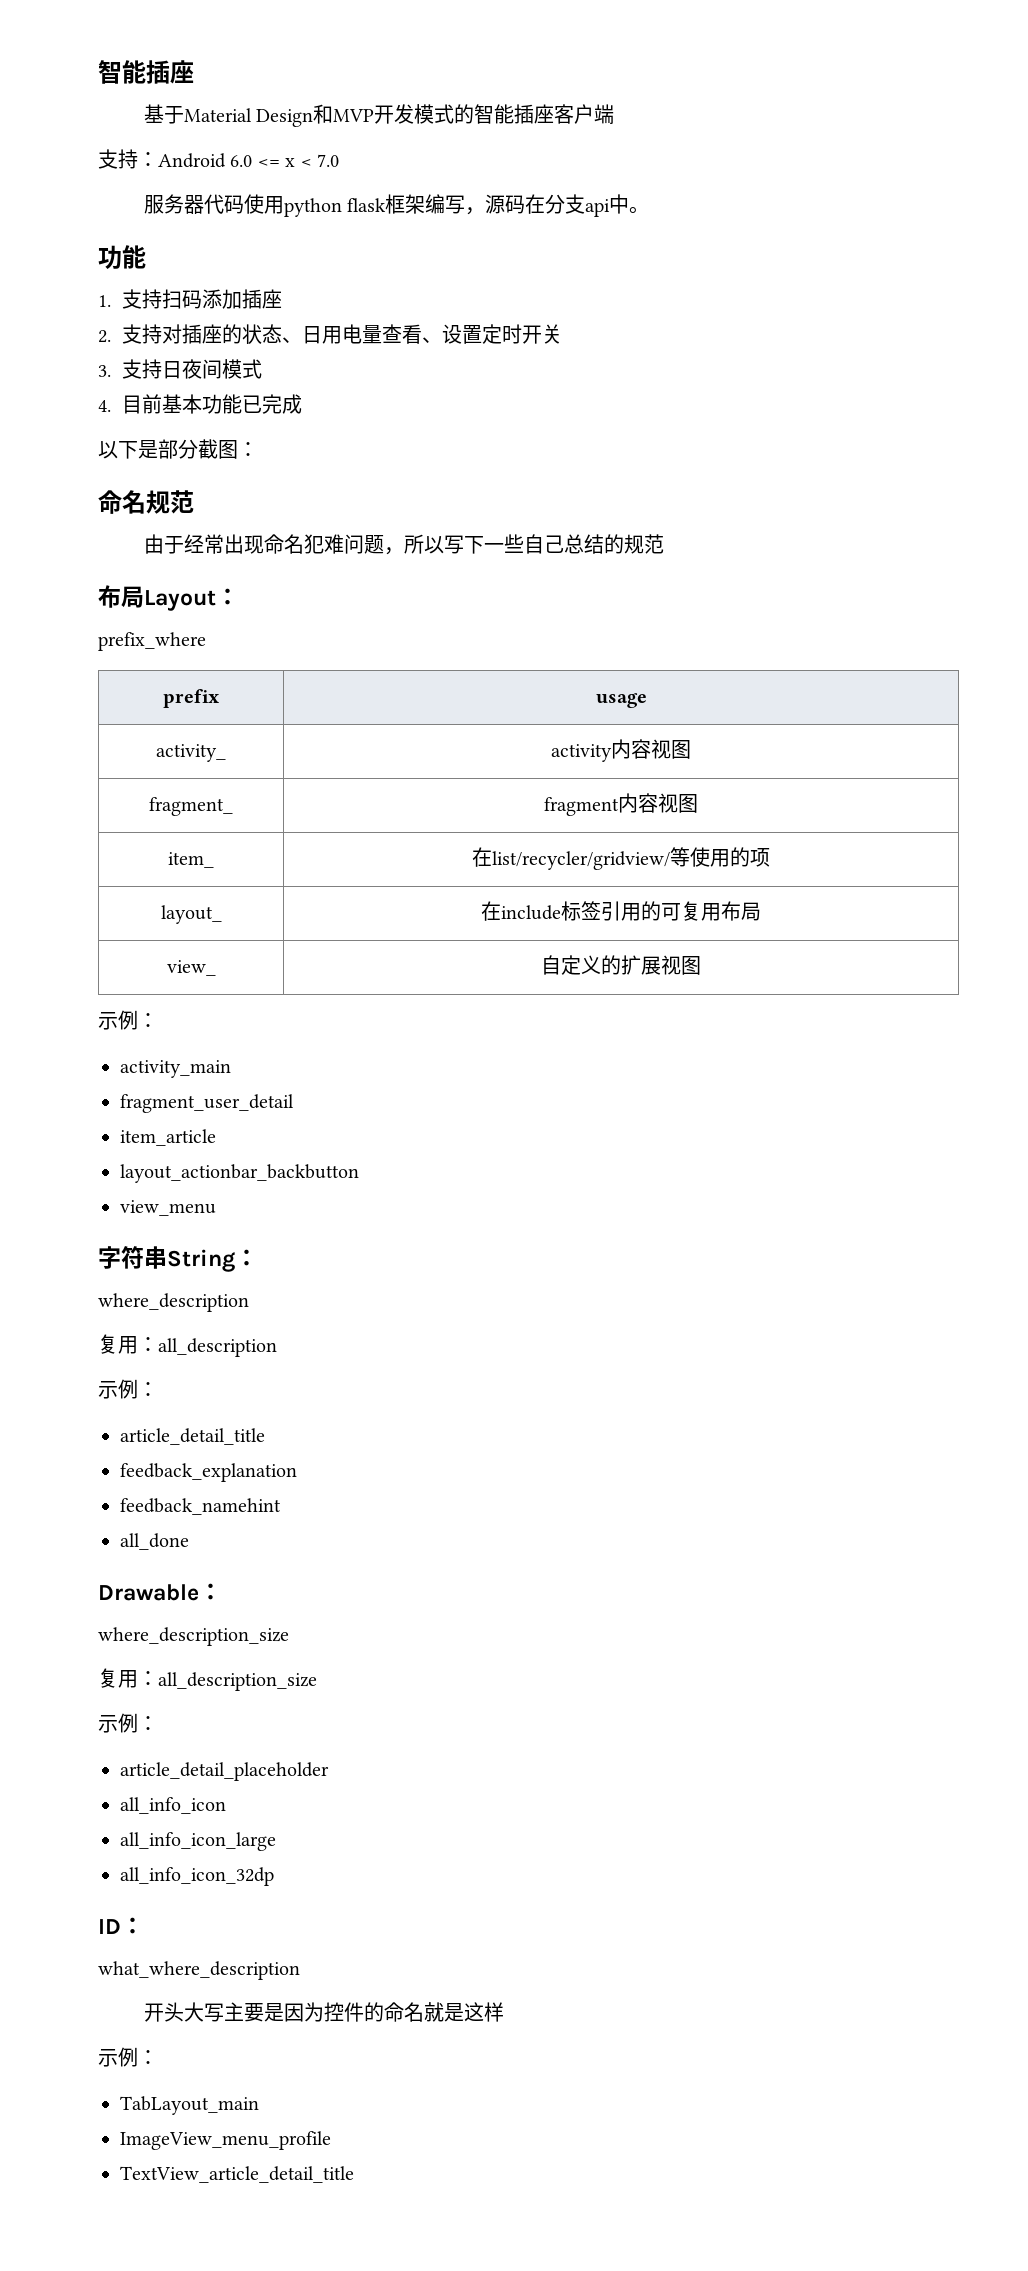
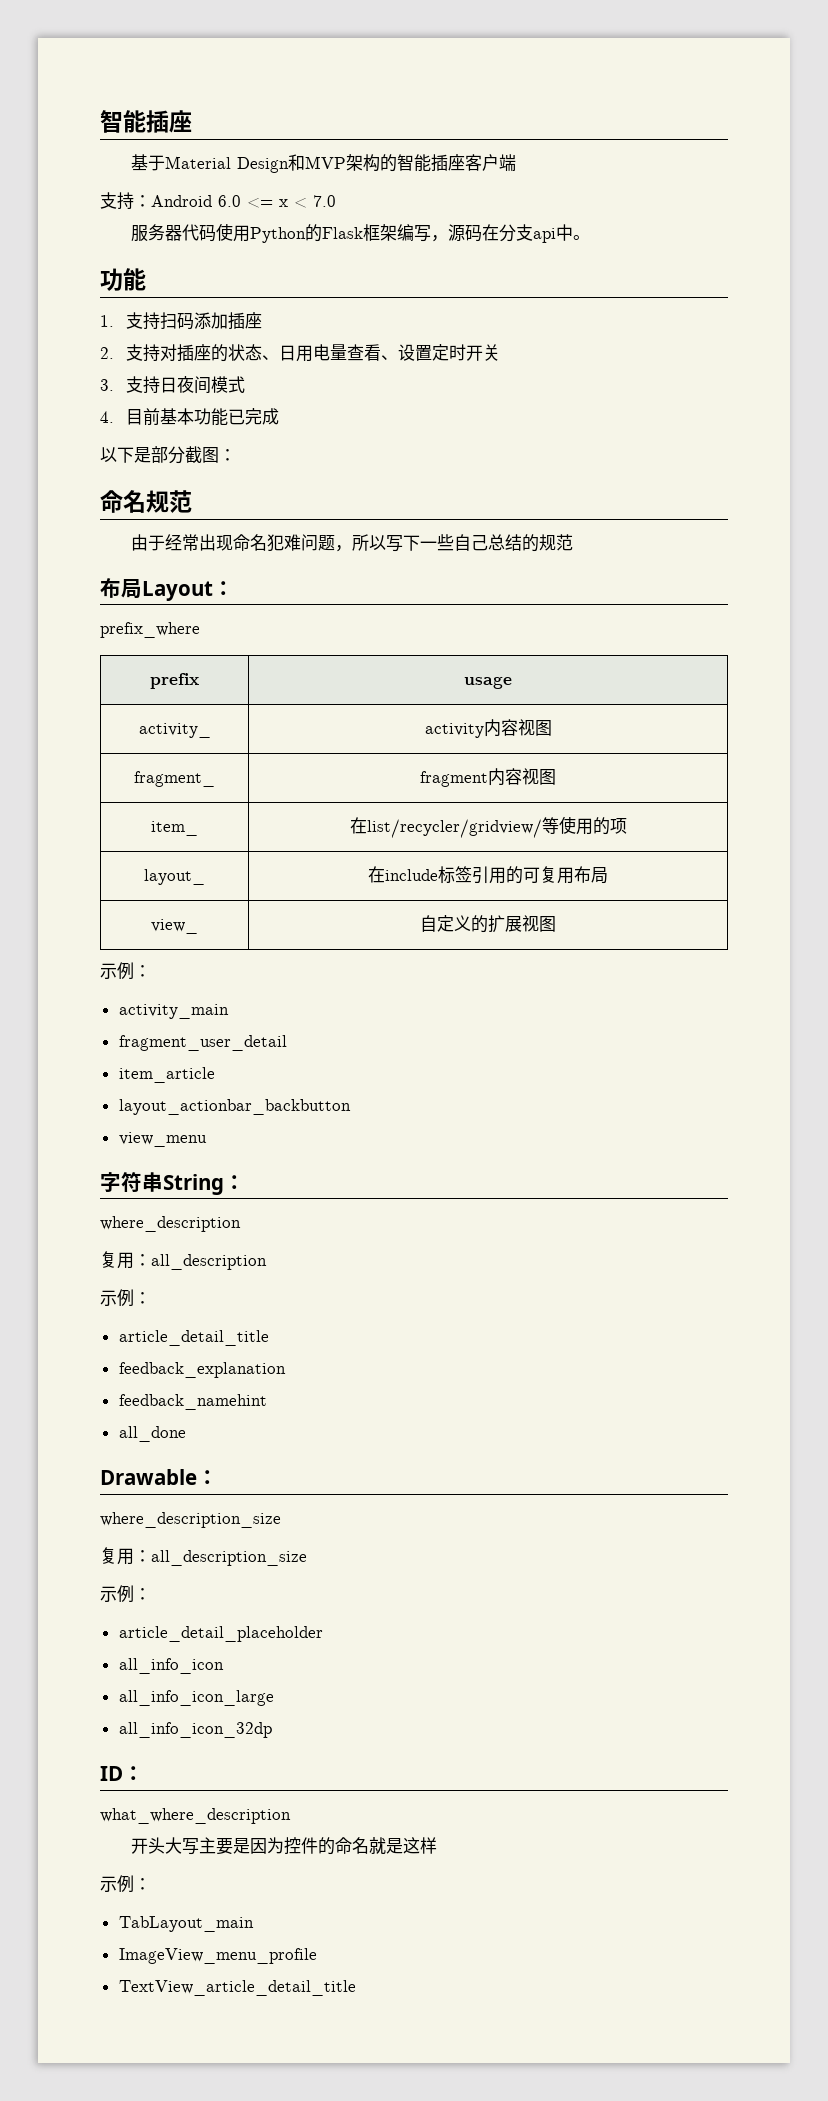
- 基于Material Design和MVP开发模式的智能插座客户端
+ 基于Material Design和MVP架构的智能插座客户端
- 服务器代码使用python flask框架编写，源码在分支api中。
+ 服务器代码使用Python的Flask框架编写，源码在分支api中。

